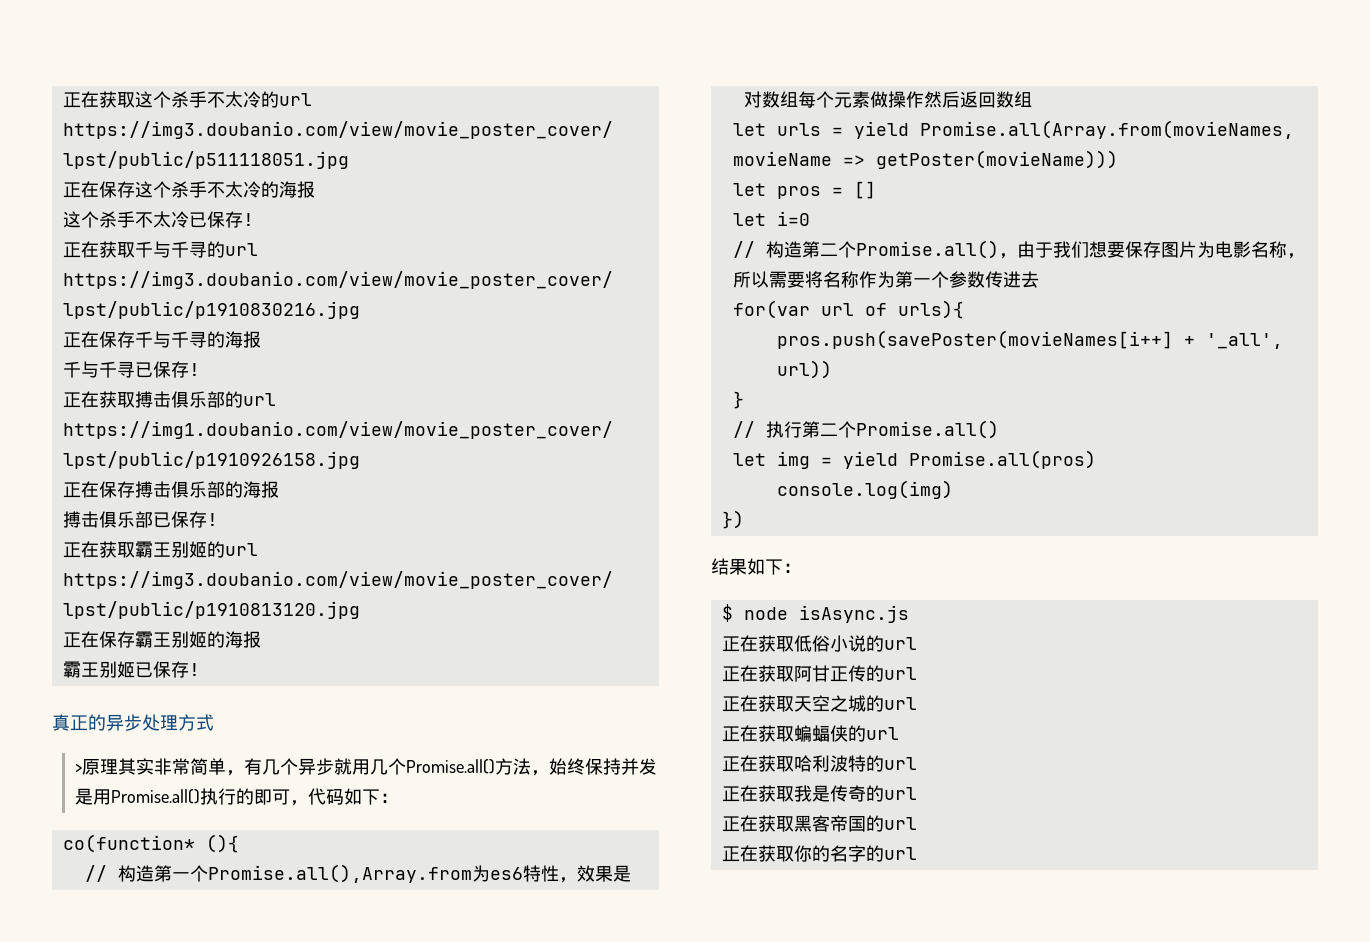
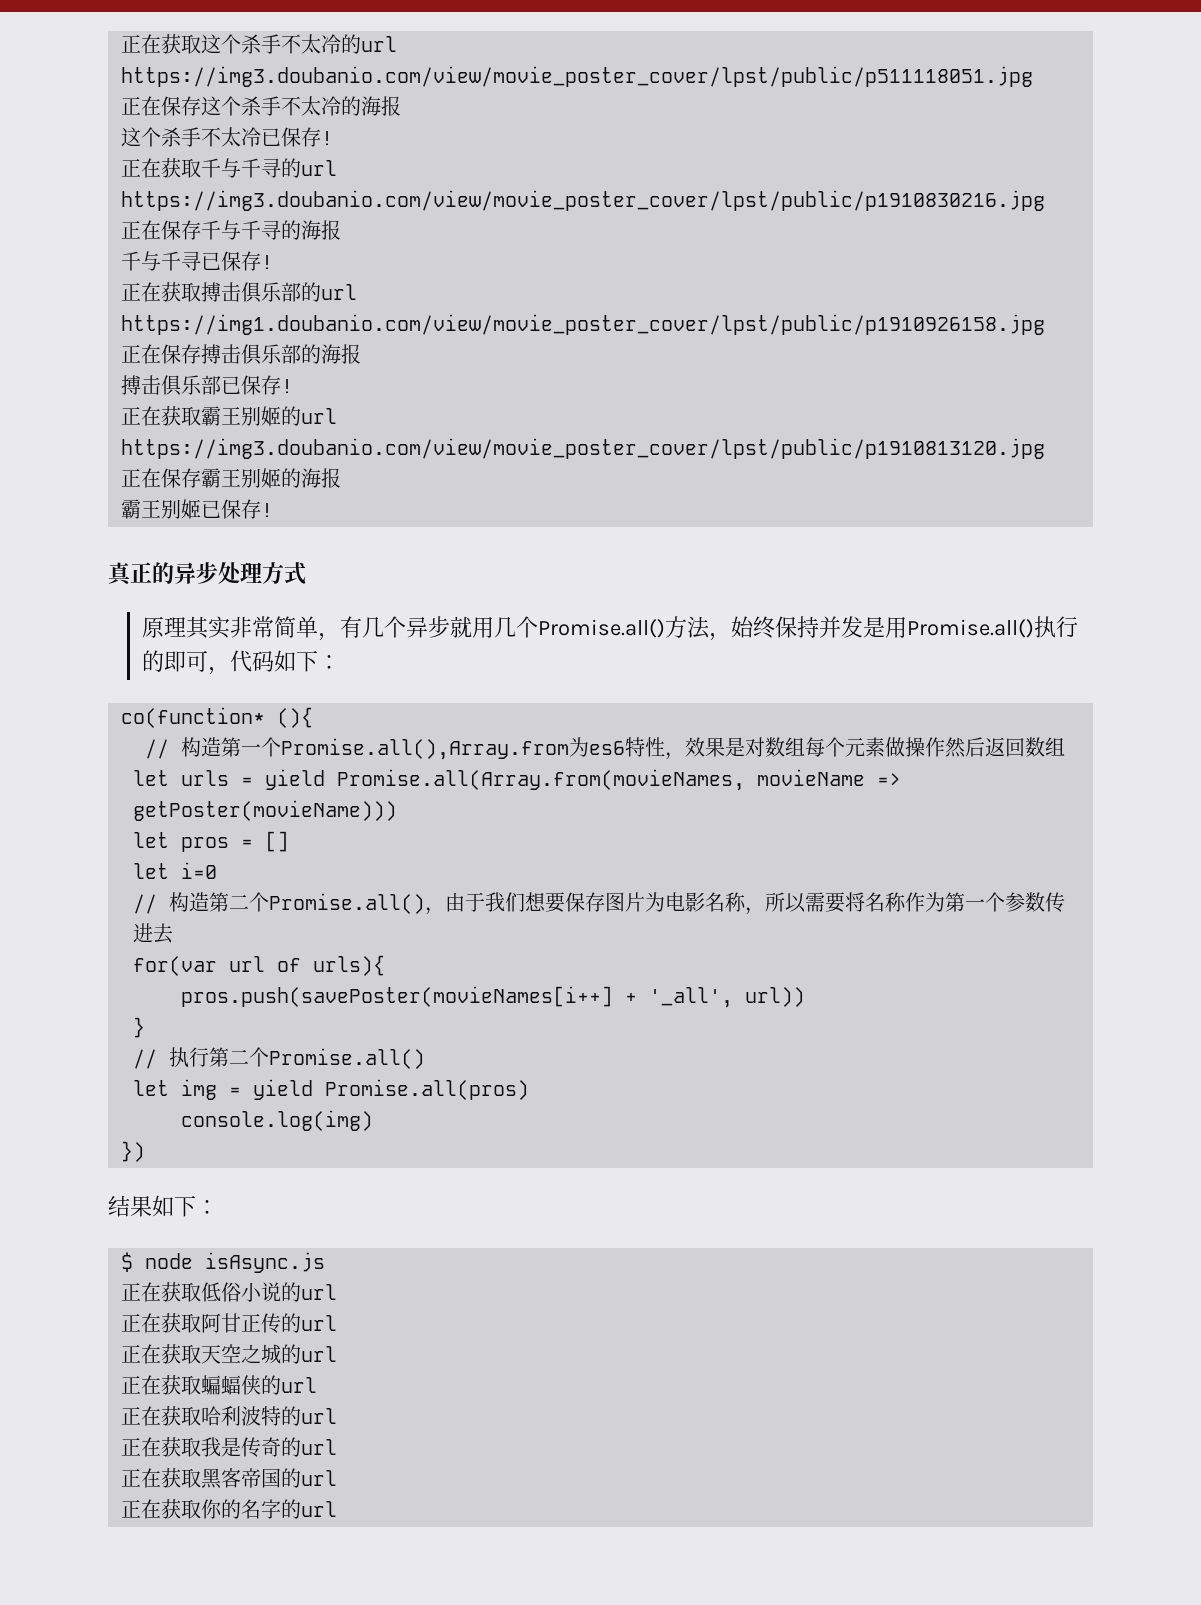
- >原理其实非常简单，有几个异步就用几个Promise.all()方法，始终保持并发是用Promise.all()执行的即可，代码如下：
+ 原理其实非常简单，有几个异步就用几个Promise.all()方法，始终保持并发是用Promise.all()执行的即可，代码如下：

